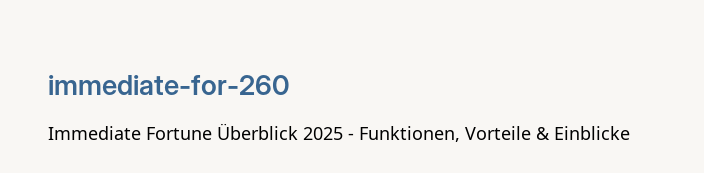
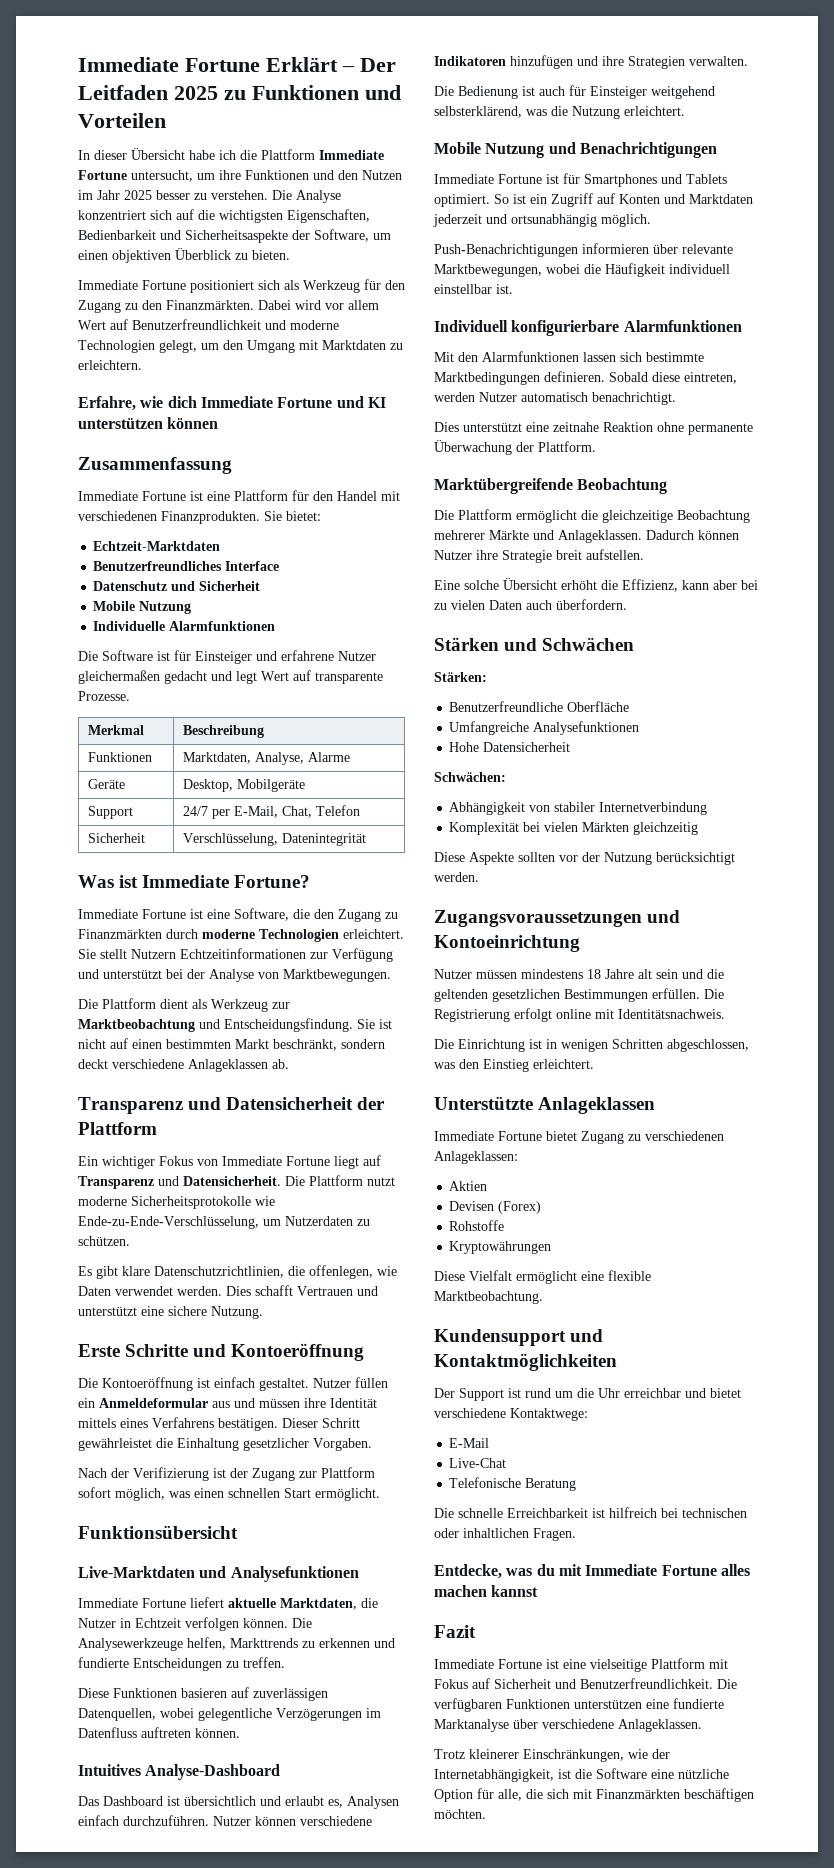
- immediate-for-260
- Immediate Fortune Überblick 2025 - Funktionen, Vorteile & Einblicke
+ Immediate Fortune Erklärt – Der Leitfaden 2025 zu Funktionen und Vorteilen
+ In dieser Übersicht habe ich die Plattform Immediate Fortune untersucht, um ihre Funktionen und den Nutzen im Jahr 2025 besser zu verstehen. Die Analyse konzentriert sich auf die wichtigsten Eigenschaften, Bedienbarkeit und Sicherheitsaspekte der Software, um einen objektiven Überblick zu bieten.
+ Immediate Fortune positioniert sich als Werkzeug für den Zugang zu den Finanzmärkten. Dabei wird vor allem Wert auf Benutzerfreundlichkeit und moderne Technologien gelegt, um den Umgang mit Marktdaten zu erleichtern.
+ Erfahre, wie dich Immediate Fortune und KI unterstützen können
+ Zusammenfassung
+ Immediate Fortune ist eine Plattform für den Handel mit verschiedenen Finanzprodukten. Sie bietet:
+ Echtzeit-Marktdaten
+ Benutzerfreundliches Interface
+ Datenschutz und Sicherheit
+ Mobile Nutzung
+ Individuelle Alarmfunktionen
+ Die Software ist für Einsteiger und erfahrene Nutzer gleichermaßen gedacht und legt Wert auf transparente Prozesse.
+ Merkmal | Beschreibung
+ Funktionen | Marktdaten, Analyse, Alarme
+ Geräte | Desktop, Mobilgeräte
+ Support | 24/7 per E-Mail, Chat, Telefon
+ Sicherheit | Verschlüsselung, Datenintegrität
+ Was ist Immediate Fortune?
+ Immediate Fortune ist eine Software, die den Zugang zu Finanzmärkten durch moderne Technologien erleichtert. Sie stellt Nutzern Echtzeitinformationen zur Verfügung und unterstützt bei der Analyse von Marktbewegungen.
+ Die Plattform dient als Werkzeug zur Marktbeobachtung und Entscheidungsfindung. Sie ist nicht auf einen bestimmten Markt beschränkt, sondern deckt verschiedene Anlageklassen ab.
+ Transparenz und Datensicherheit der Plattform
+ Ein wichtiger Fokus von Immediate Fortune liegt auf Transparenz und Datensicherheit. Die Plattform nutzt moderne Sicherheitsprotokolle wie Ende-zu-Ende-Verschlüsselung, um Nutzerdaten zu schützen.
+ Es gibt klare Datenschutzrichtlinien, die offenlegen, wie Daten verwendet werden. Dies schafft Vertrauen und unterstützt eine sichere Nutzung.
+ Erste Schritte und Kontoeröffnung
+ Die Kontoeröffnung ist einfach gestaltet. Nutzer füllen ein Anmeldeformular aus und müssen ihre Identität mittels eines Verfahrens bestätigen. Dieser Schritt gewährleistet die Einhaltung gesetzlicher Vorgaben.
+ Nach der Verifizierung ist der Zugang zur Plattform sofort möglich, was einen schnellen Start ermöglicht.
+ Funktionsübersicht
+ Live-Marktdaten und Analysefunktionen
+ Immediate Fortune liefert aktuelle Marktdaten, die Nutzer in Echtzeit verfolgen können. Die Analysewerkzeuge helfen, Markttrends zu erkennen und fundierte Entscheidungen zu treffen.
+ Diese Funktionen basieren auf zuverlässigen Datenquellen, wobei gelegentliche Verzögerungen im Datenfluss auftreten können.
+ Intuitives Analyse-Dashboard
+ Das Dashboard ist übersichtlich und erlaubt es, Analysen einfach durchzuführen. Nutzer können verschiedene Indikatoren hinzufügen und ihre Strategien verwalten.
+ Die Bedienung ist auch für Einsteiger weitgehend selbsterklärend, was die Nutzung erleichtert.
+ Mobile Nutzung und Benachrichtigungen
+ Immediate Fortune ist für Smartphones und Tablets optimiert. So ist ein Zugriff auf Konten und Marktdaten jederzeit und ortsunabhängig möglich.
+ Push-Benachrichtigungen informieren über relevante Marktbewegungen, wobei die Häufigkeit individuell einstellbar ist.
+ Individuell konfigurierbare Alarmfunktionen
+ Mit den Alarmfunktionen lassen sich bestimmte Marktbedingungen definieren. Sobald diese eintreten, werden Nutzer automatisch benachrichtigt.
+ Dies unterstützt eine zeitnahe Reaktion ohne permanente Überwachung der Plattform.
+ Marktübergreifende Beobachtung
+ Die Plattform ermöglicht die gleichzeitige Beobachtung mehrerer Märkte und Anlageklassen. Dadurch können Nutzer ihre Strategie breit aufstellen.
+ Eine solche Übersicht erhöht die Effizienz, kann aber bei zu vielen Daten auch überfordern.
+ Stärken und Schwächen
+ Stärken:
+ Benutzerfreundliche Oberfläche
+ Umfangreiche Analysefunktionen
+ Hohe Datensicherheit
+ Schwächen:
+ Abhängigkeit von stabiler Internetverbindung
+ Komplexität bei vielen Märkten gleichzeitig
+ Diese Aspekte sollten vor der Nutzung berücksichtigt werden.
+ Zugangsvoraussetzungen und Kontoeinrichtung
+ Nutzer müssen mindestens 18 Jahre alt sein und die geltenden gesetzlichen Bestimmungen erfüllen. Die Registrierung erfolgt online mit Identitätsnachweis.
+ Die Einrichtung ist in wenigen Schritten abgeschlossen, was den Einstieg erleichtert.
+ Unterstützte Anlageklassen
+ Immediate Fortune bietet Zugang zu verschiedenen Anlageklassen:
+ Aktien
+ Devisen (Forex)
+ Rohstoffe
+ Kryptowährungen
+ Diese Vielfalt ermöglicht eine flexible Marktbeobachtung.
+ Kundensupport und Kontaktmöglichkeiten
+ Der Support ist rund um die Uhr erreichbar und bietet verschiedene Kontaktwege:
+ E-Mail
+ Live-Chat
+ Telefonische Beratung
+ Die schnelle Erreichbarkeit ist hilfreich bei technischen oder inhaltlichen Fragen.
+ Entdecke, was du mit Immediate Fortune alles machen kannst
+ Fazit
+ Immediate Fortune ist eine vielseitige Plattform mit Fokus auf Sicherheit und Benutzerfreundlichkeit. Die verfügbaren Funktionen unterstützen eine fundierte Marktanalyse über verschiedene Anlageklassen.
+ Trotz kleinerer Einschränkungen, wie der Internetabhängigkeit, ist die Software eine nützliche Option für alle, die sich mit Finanzmärkten beschäftigen möchten.

